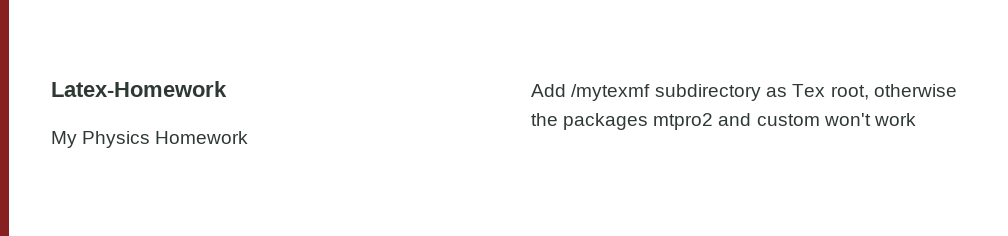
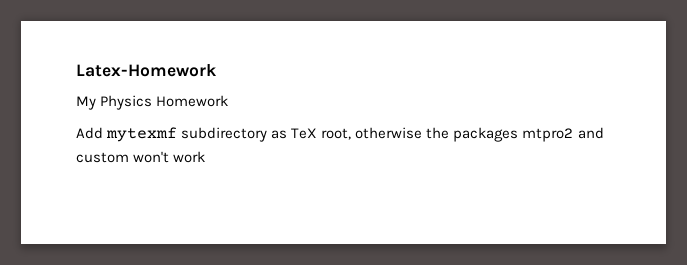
- Add /mytexmf subdirectory as Tex root, otherwise the packages mtpro2 and custom won't work
+ Add mytexmf subdirectory as TeX root, otherwise the packages mtpro2 and custom won't work

